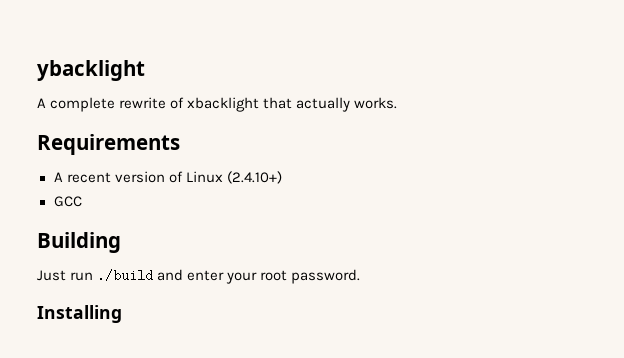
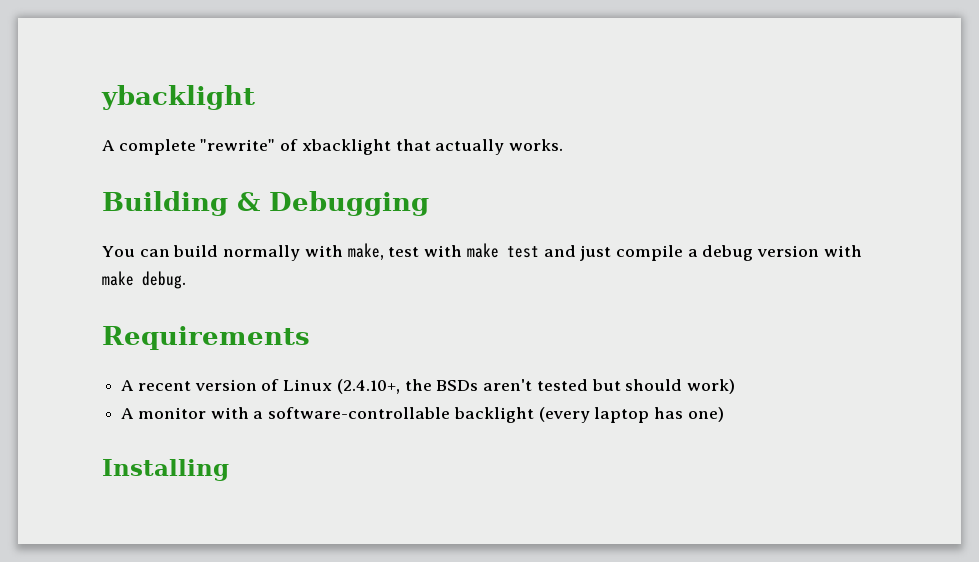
- A complete rewrite of xbacklight that actually works.
+ A complete "rewrite" of xbacklight that actually works.
+ Building & Debugging
+ You can build normally with make, test with make test and just compile a debug version with make debug.
- A recent version of Linux (2.4.10+)
- GCC
- Building
- Just run ./build and enter your root password.
+ A recent version of Linux (2.4.10+, the BSDs aren't tested but should work)
+ A monitor with a software-controllable backlight (every laptop has one)

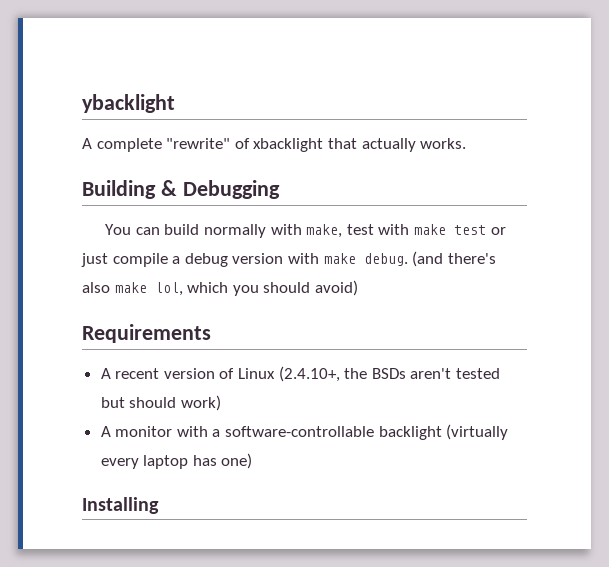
- You can build normally with make, test with make test and just compile a debug version with make debug.
+ You can build normally with make, test with make test or just compile a debug version with make debug. (and there's also make lol, which you should avoid)
- A monitor with a software-controllable backlight (every laptop has one)
+ A monitor with a software-controllable backlight (virtually every laptop has one)

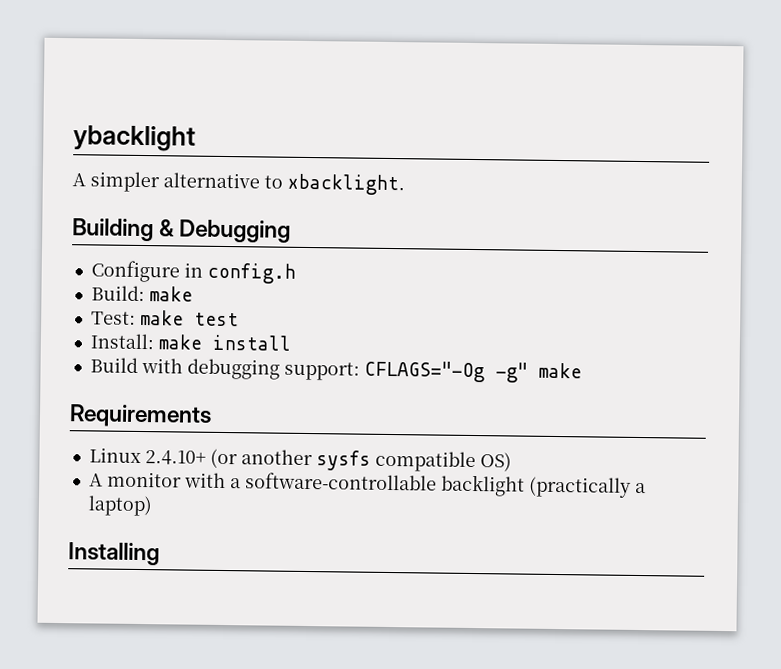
- A complete "rewrite" of xbacklight that actually works.
+ A simpler alternative to xbacklight.
  Building & Debugging
- You can build normally with make, test with make test or just compile a debug version with make debug. (and there's also make lol, which you should avoid)
+ Configure in config.h
+ Build: make
+ Test: make test
+ Install: make install
+ Build with debugging support: CFLAGS="-Og -g" make
  Requirements
- A recent version of Linux (2.4.10+, the BSDs aren't tested but should work)
+ Linux 2.4.10+ (or another sysfs compatible OS)
- A monitor with a software-controllable backlight (virtually every laptop has one)
+ A monitor with a software-controllable backlight (practically a laptop)

